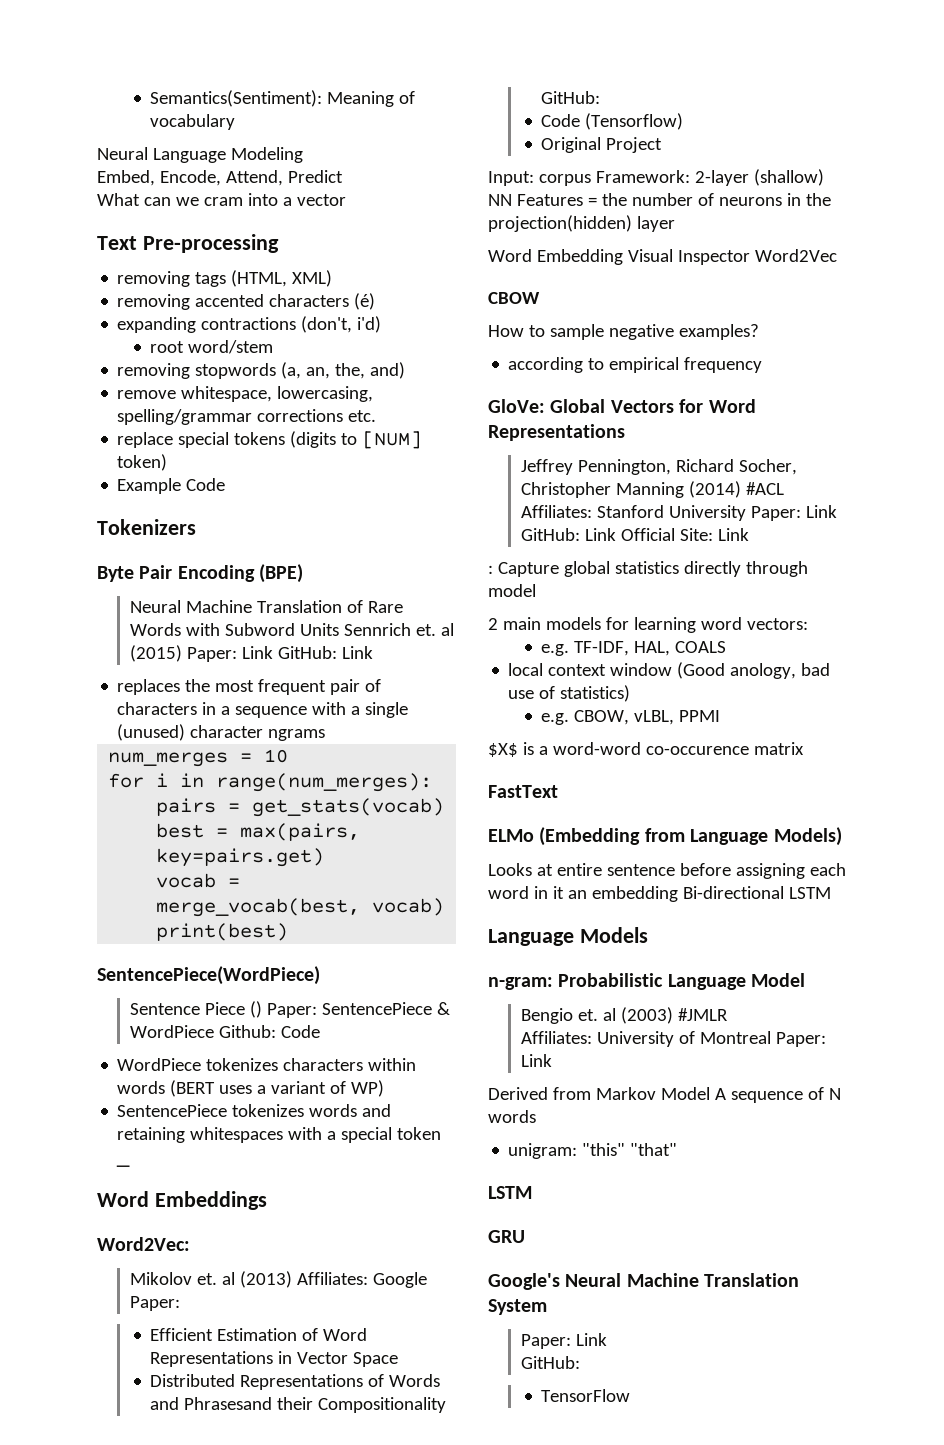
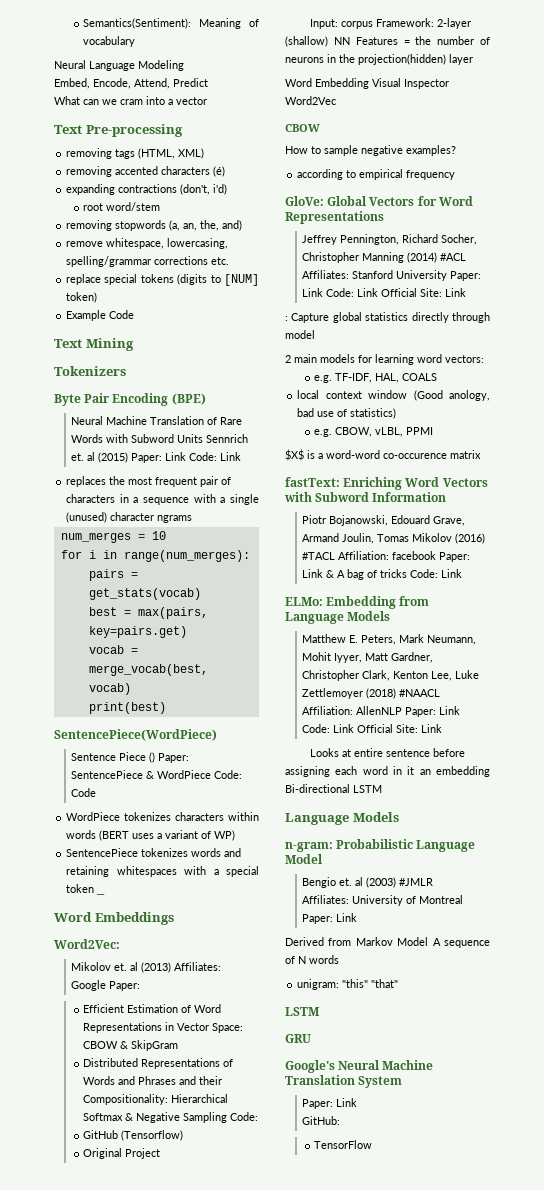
+ Text Mining
- Neural Machine Translation of Rare Words with Subword Units Sennrich et. al (2015) Paper: Link GitHub: Link
+ Neural Machine Translation of Rare Words with Subword Units Sennrich et. al (2015) Paper: Link Code: Link
- Sentence Piece () Paper: SentencePiece & WordPiece Github: Code
+ Sentence Piece () Paper: SentencePiece & WordPiece Code: Code
- Efficient Estimation of Word Representations in Vector Space
+ Efficient Estimation of Word Representations in Vector Space: CBOW & SkipGram
- Distributed Representations of Words and Phrasesand their Compositionality GitHub:
- Code (Tensorflow)
+ Distributed Representations of Words and Phrases and their Compositionality: Hierarchical Softmax & Negative Sampling Code:
+ GitHub (Tensorflow)
- Jeffrey Pennington, Richard Socher, Christopher Manning (2014) #ACL Affiliates: Stanford University Paper: Link GitHub: Link Official Site: Link
+ Jeffrey Pennington, Richard Socher, Christopher Manning (2014) #ACL Affiliates: Stanford University Paper: Link Code: Link Official Site: Link
- FastText
- ELMo (Embedding from Language Models)
+ fastText: Enriching Word Vectors with Subword Information
+ Piotr Bojanowski, Edouard Grave, Armand Joulin, Tomas Mikolov (2016) #TACL Affiliation: facebook Paper: Link & A bag of tricks Code: Link
+ ELMo: Embedding from Language Models
+ Matthew E. Peters, Mark Neumann, Mohit Iyyer, Matt Gardner, Christopher Clark, Kenton Lee, Luke Zettlemoyer (2018) #NAACL Affiliation: AllenNLP Paper: Link Code: Link Official Site: Link

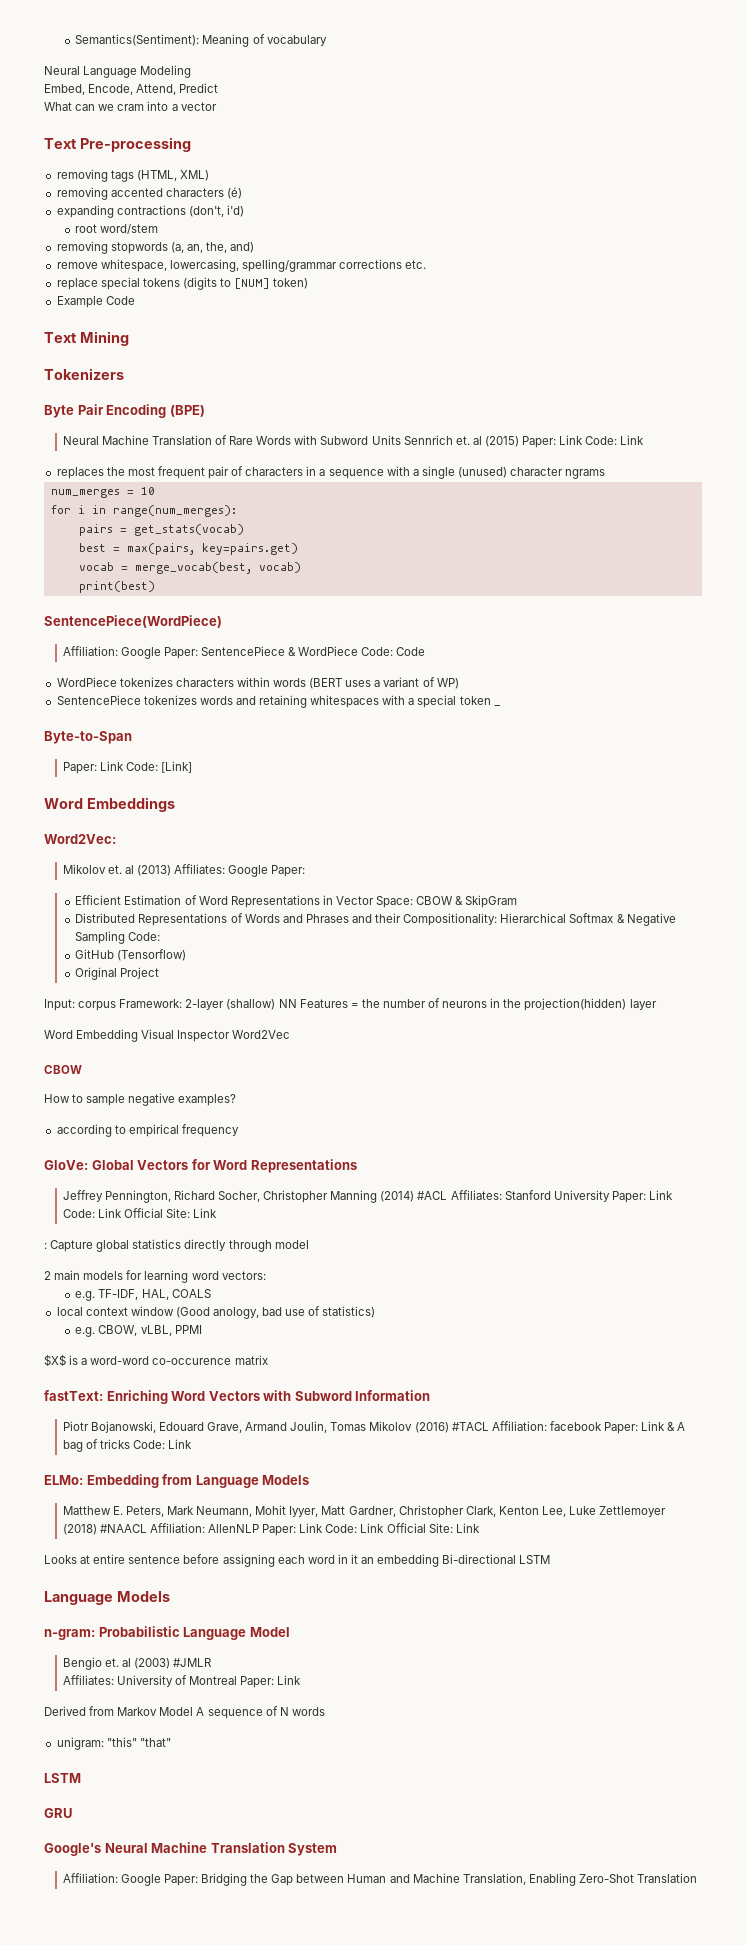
- Sentence Piece () Paper: SentencePiece & WordPiece Code: Code
+ Affiliation: Google Paper: SentencePiece & WordPiece Code: Code
+ Byte-to-Span
+ Paper: Link Code: [Link]
  Google's Neural Machine Translation System
- Paper: Link
- GitHub:
- TensorFlow
+ Affiliation: Google Paper: Bridging the Gap between Human and Machine Translation, Enabling Zero-Shot Translation

